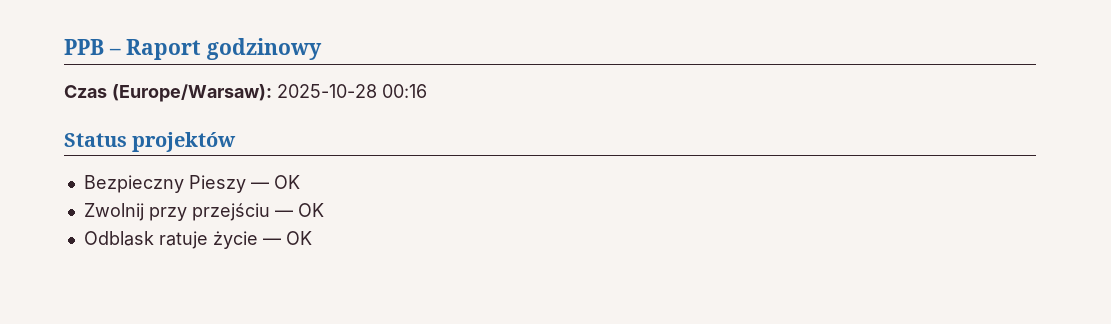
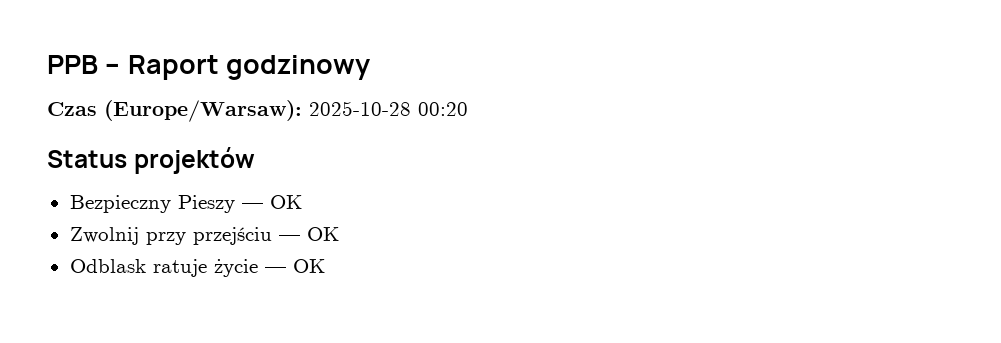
- Czas (Europe/Warsaw): 2025-10-28 00:16
+ Czas (Europe/Warsaw): 2025-10-28 00:20

